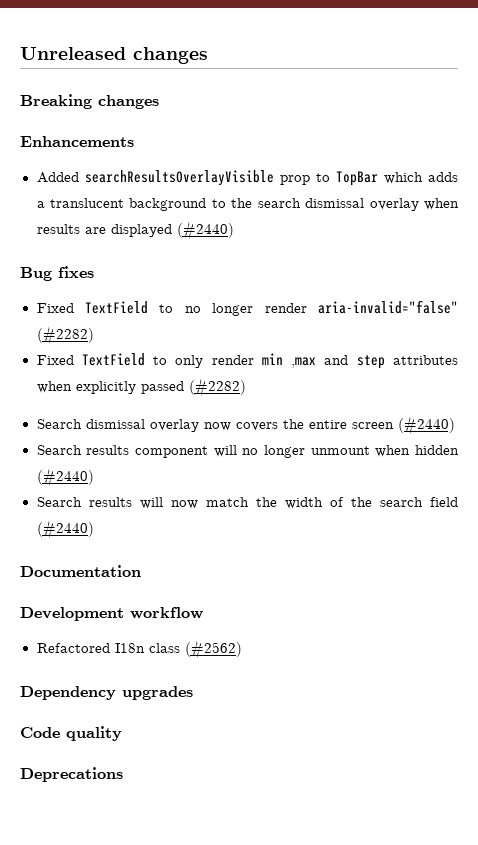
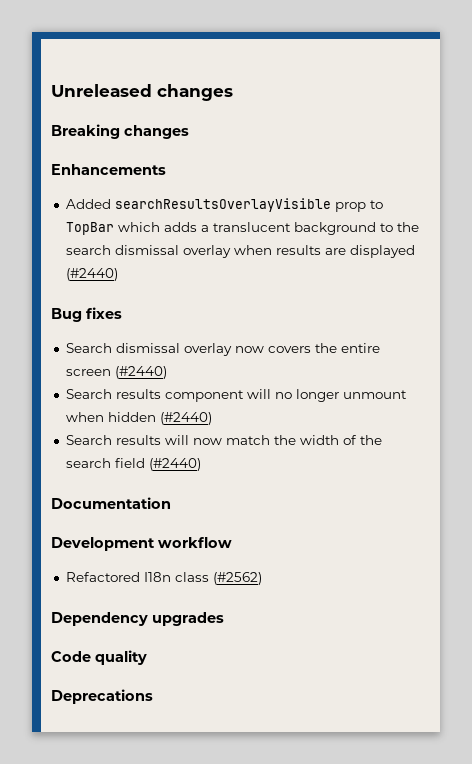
- Fixed TextField to no longer render aria-invalid="false" (#2282)
- Fixed TextField to only render min ,max and step attributes when explicitly passed (#2282)

